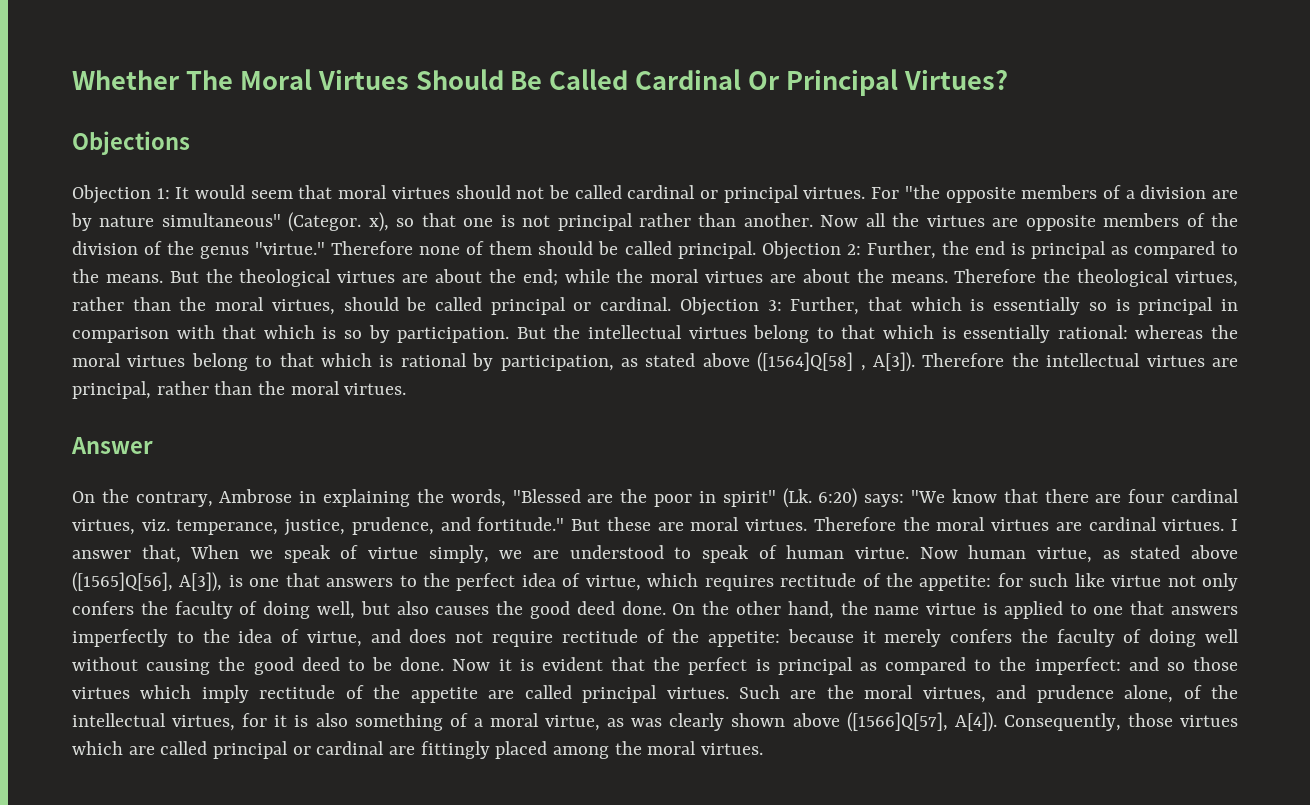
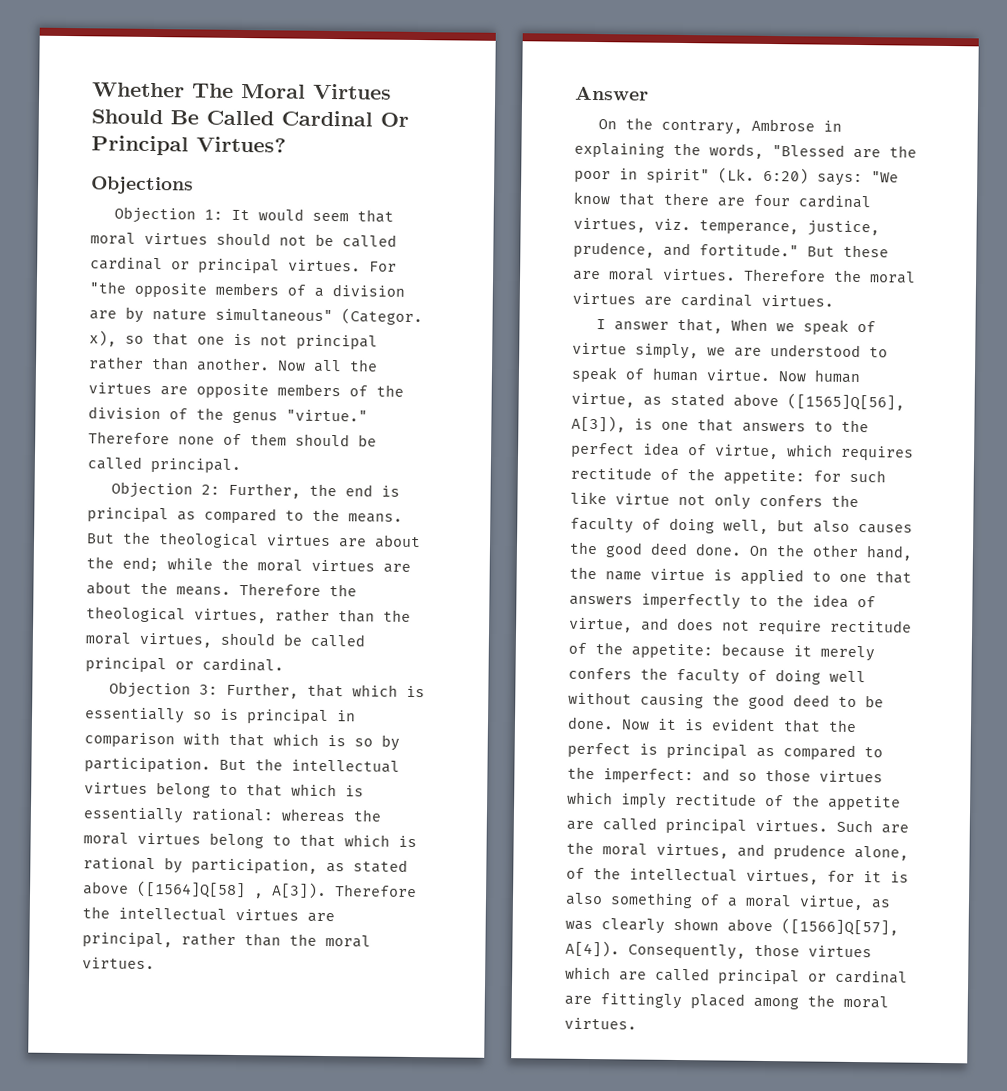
- Therefore none of them should be called principal. Objection 2: Further, the end is principal as compared to the means.
+ Therefore none of them should be called principal.
+ Objection 2: Further, the end is principal as compared to the means.
- Therefore the theological virtues, rather than the moral virtues, should be called principal or cardinal. Objection 3: Further, that which is essentially so is principal in comparison with that which is so by participation.
+ Therefore the theological virtues, rather than the moral virtues, should be called principal or cardinal.
+ Objection 3: Further, that which is essentially so is principal in comparison with that which is so by participation.
- Therefore the moral virtues are cardinal virtues. I answer that, When we speak of virtue simply, we are understood to speak of human virtue.
+ Therefore the moral virtues are cardinal virtues.
+ I answer that, When we speak of virtue simply, we are understood to speak of human virtue.

